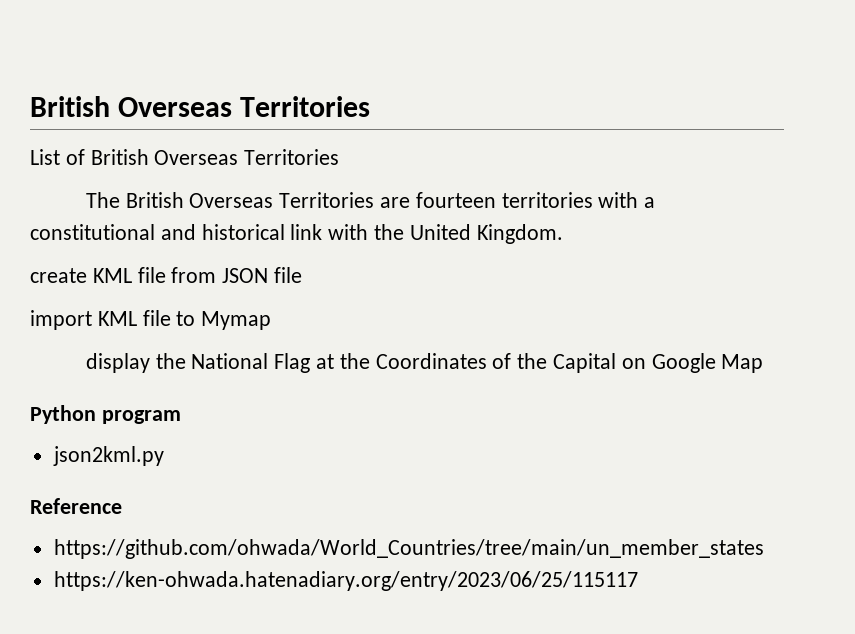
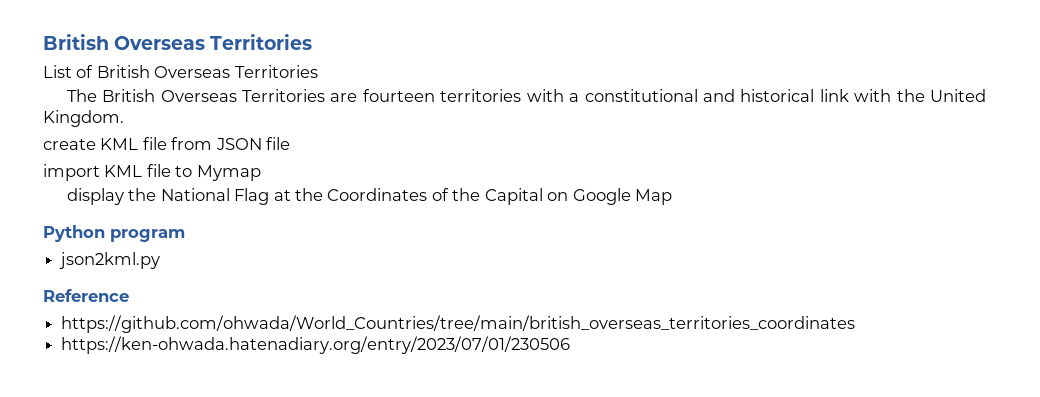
- https://github.com/ohwada/World_Countries/tree/main/un_member_states
- https://ken-ohwada.hatenadiary.org/entry/2023/06/25/115117
+ https://github.com/ohwada/World_Countries/tree/main/british_overseas_territories_coordinates
+ https://ken-ohwada.hatenadiary.org/entry/2023/07/01/230506

